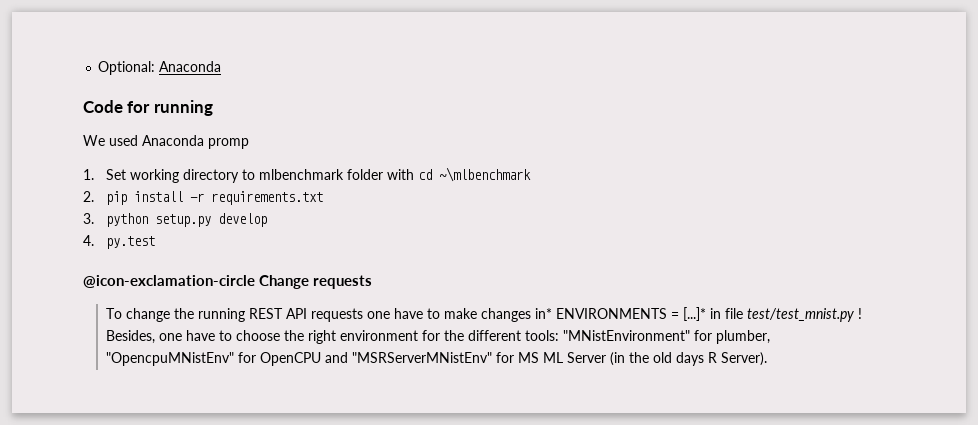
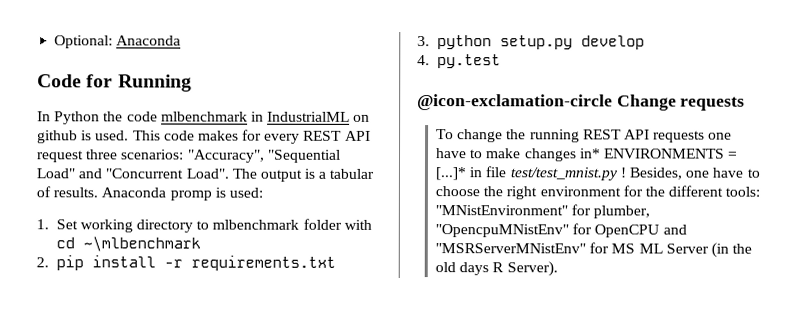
- Code for running
- We used Anaconda promp
+ Code for Running
+ In Python the code mlbenchmark in IndustrialML on github is used. This code makes for every REST API request three scenarios: "Accuracy", "Sequential Load" and "Concurrent Load". The output is a tabular of results. Anaconda promp is used:

